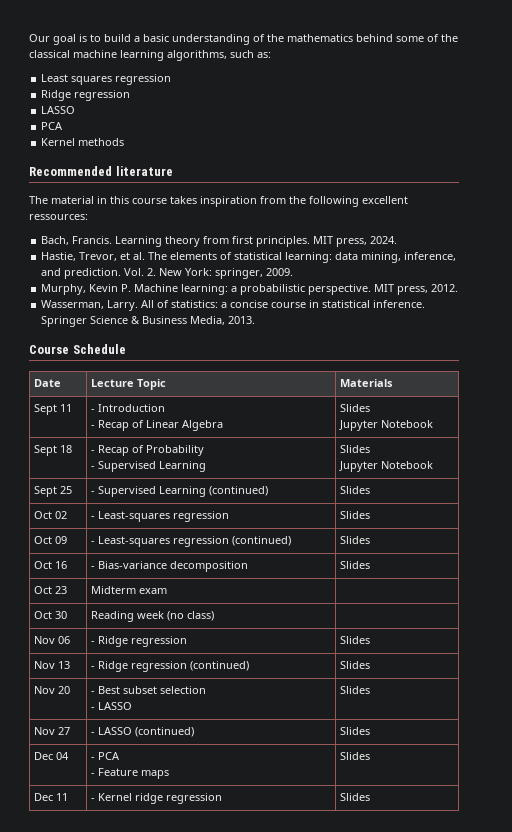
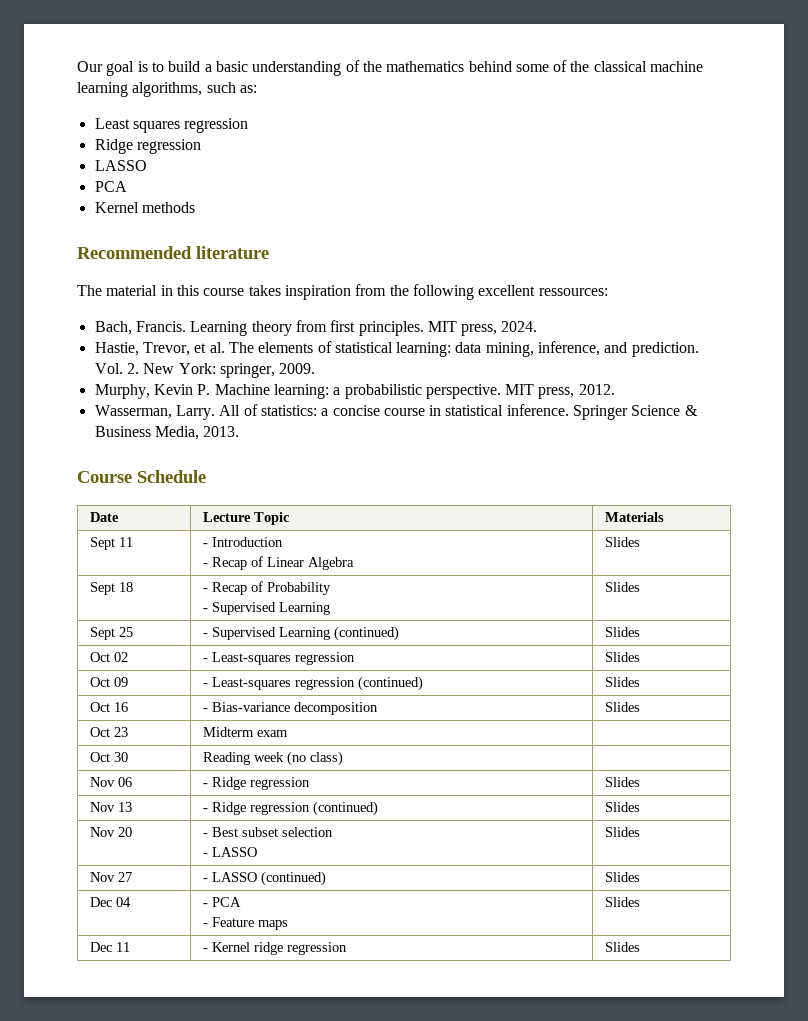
  Sept 11 | - Introduction
  - Recap of Linear Algebra | Slides
- Jupyter Notebook
  Sept 18 | - Recap of Probability
  - Supervised Learning | Slides
- Jupyter Notebook

